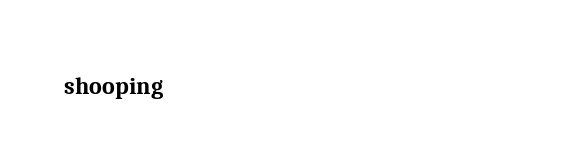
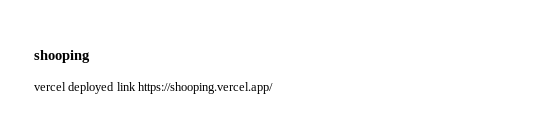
+ vercel deployed link https://shooping.vercel.app/

